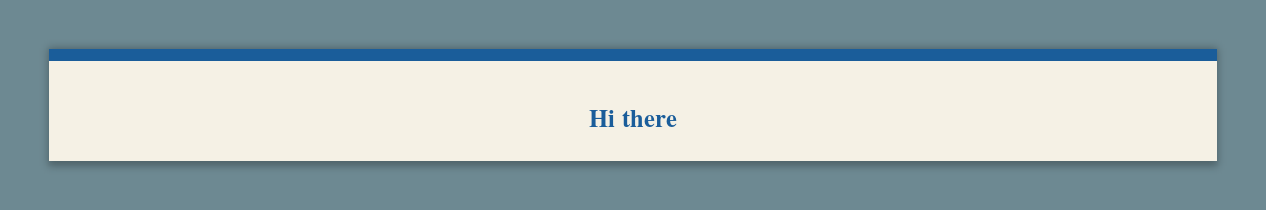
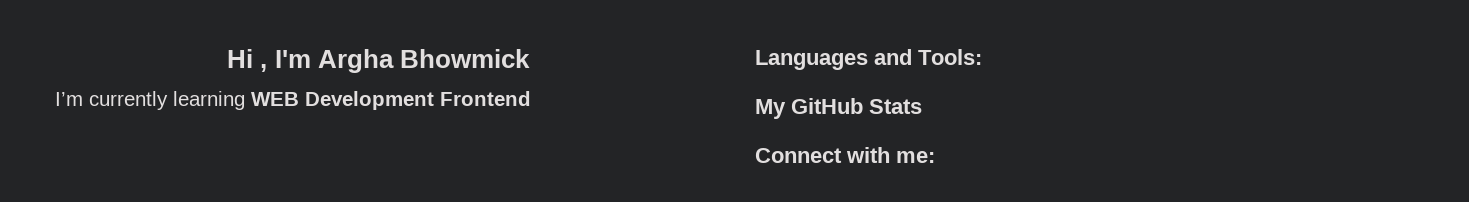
- Hi there
+ Hi , I'm Argha Bhowmick
+ I’m currently learning WEB Development Frontend
+ Languages and Tools:
+ My GitHub Stats
+ Connect with me:

